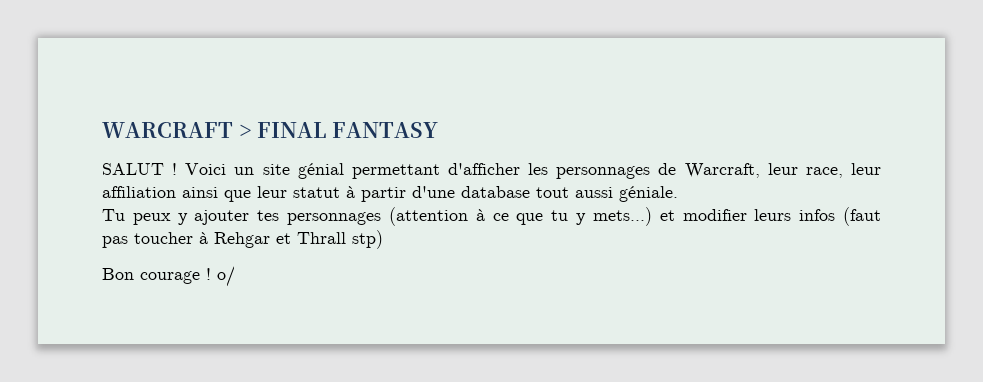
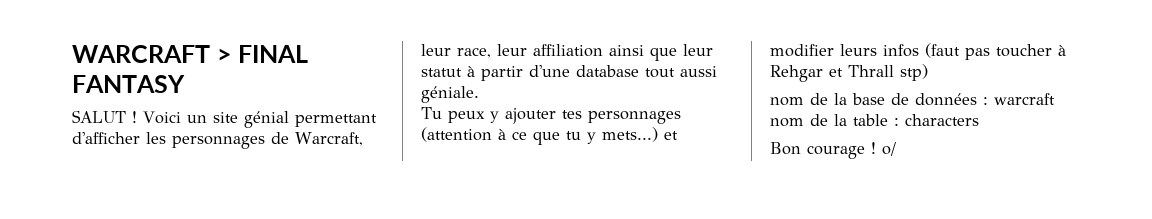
+ nom de la base de données : warcraft nom de la table : characters

